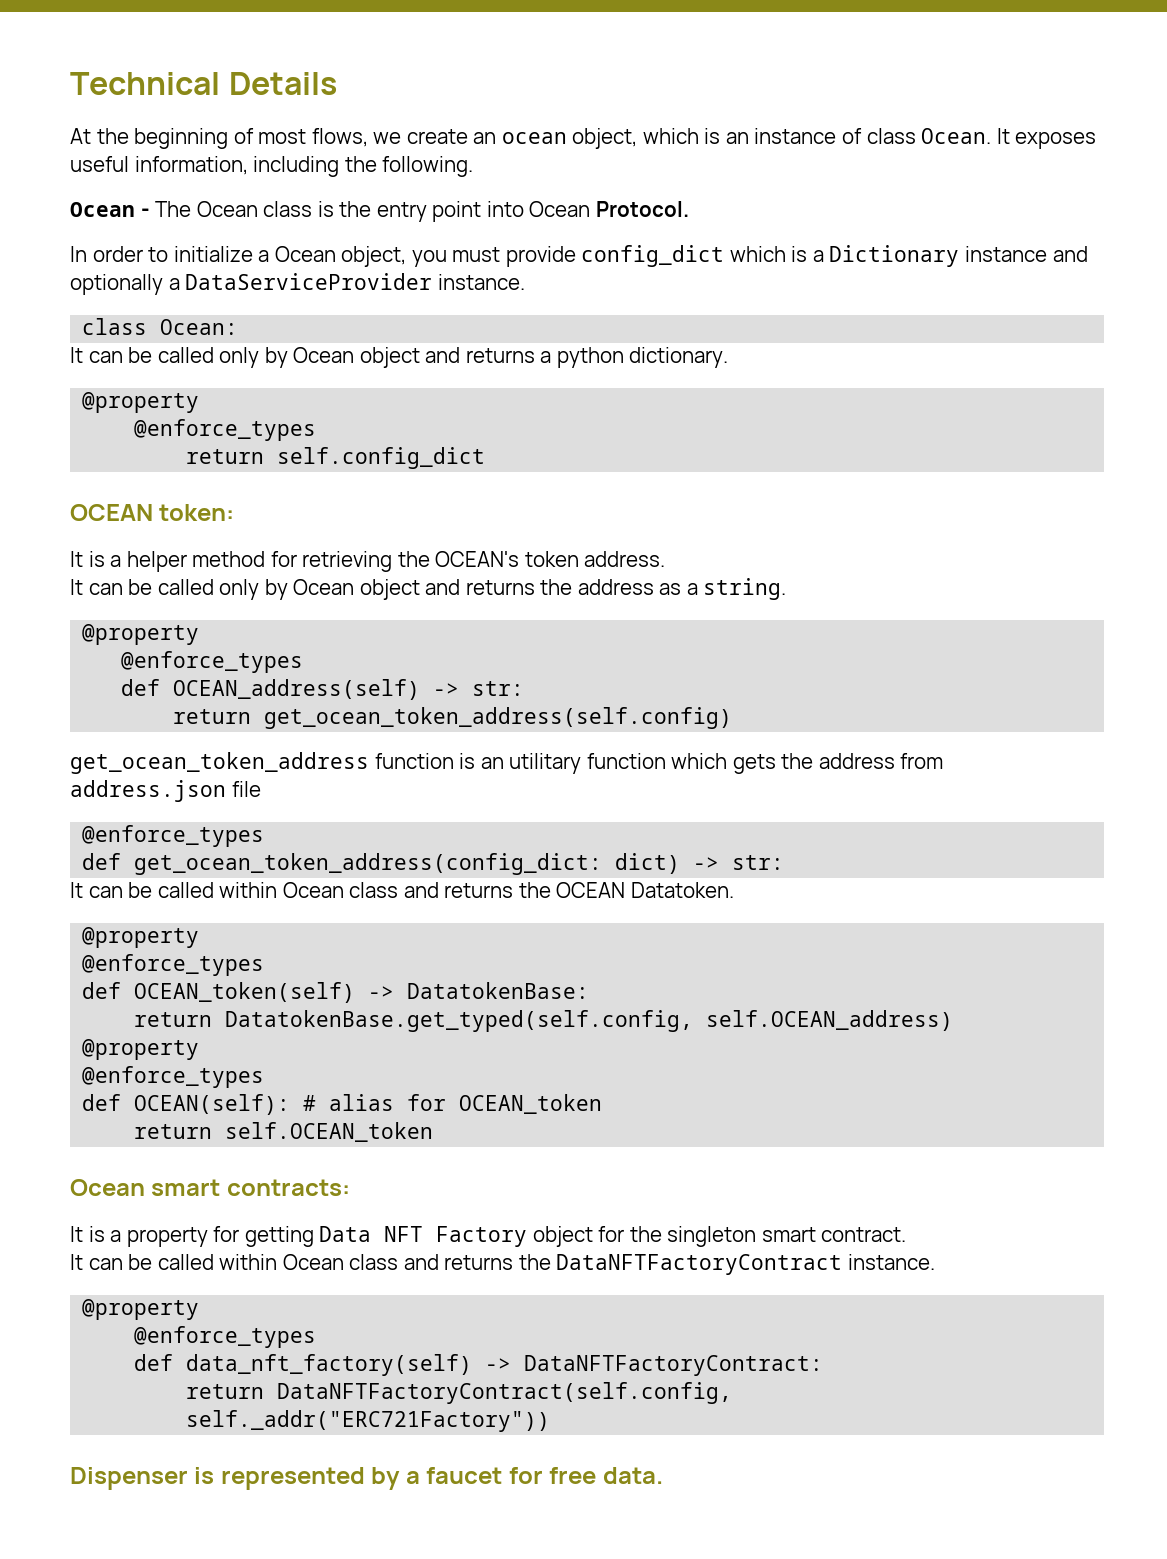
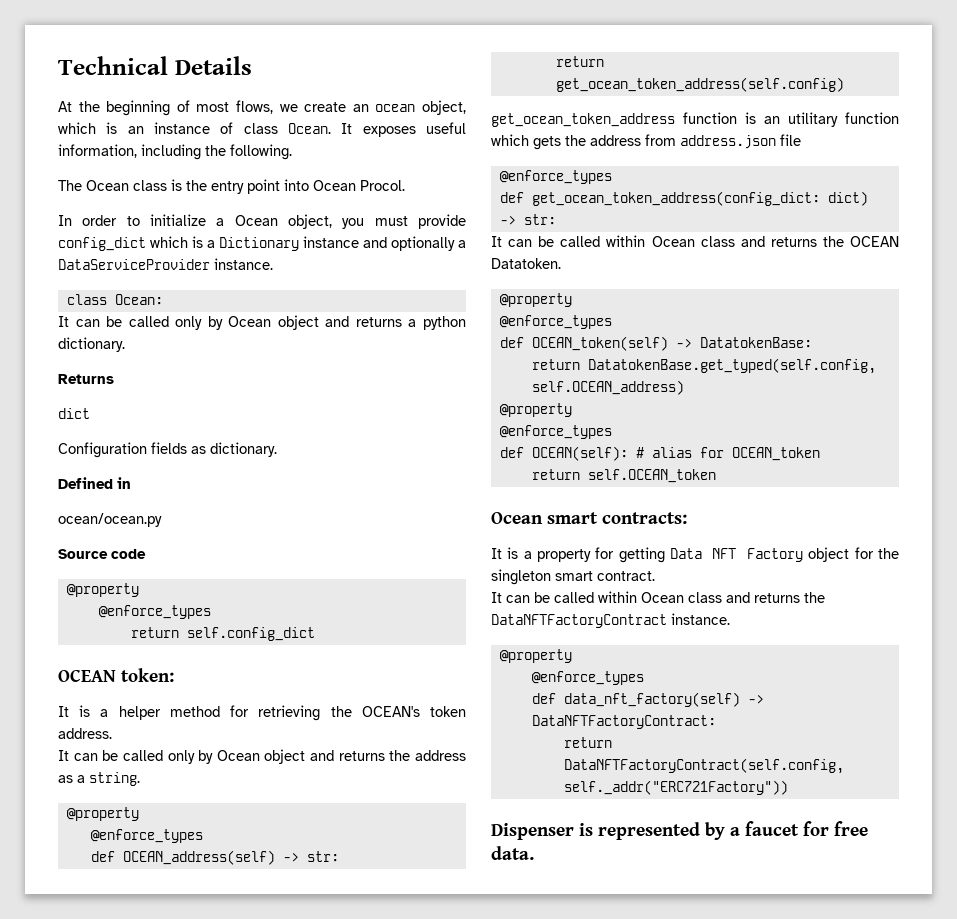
- Ocean - The Ocean class is the entry point into Ocean Protocol.
+ The Ocean class is the entry point into Ocean Procol.
+ Returns
+ dict
+ Configuration fields as dictionary.
+ Defined in
+ ocean/ocean.py
+ Source code

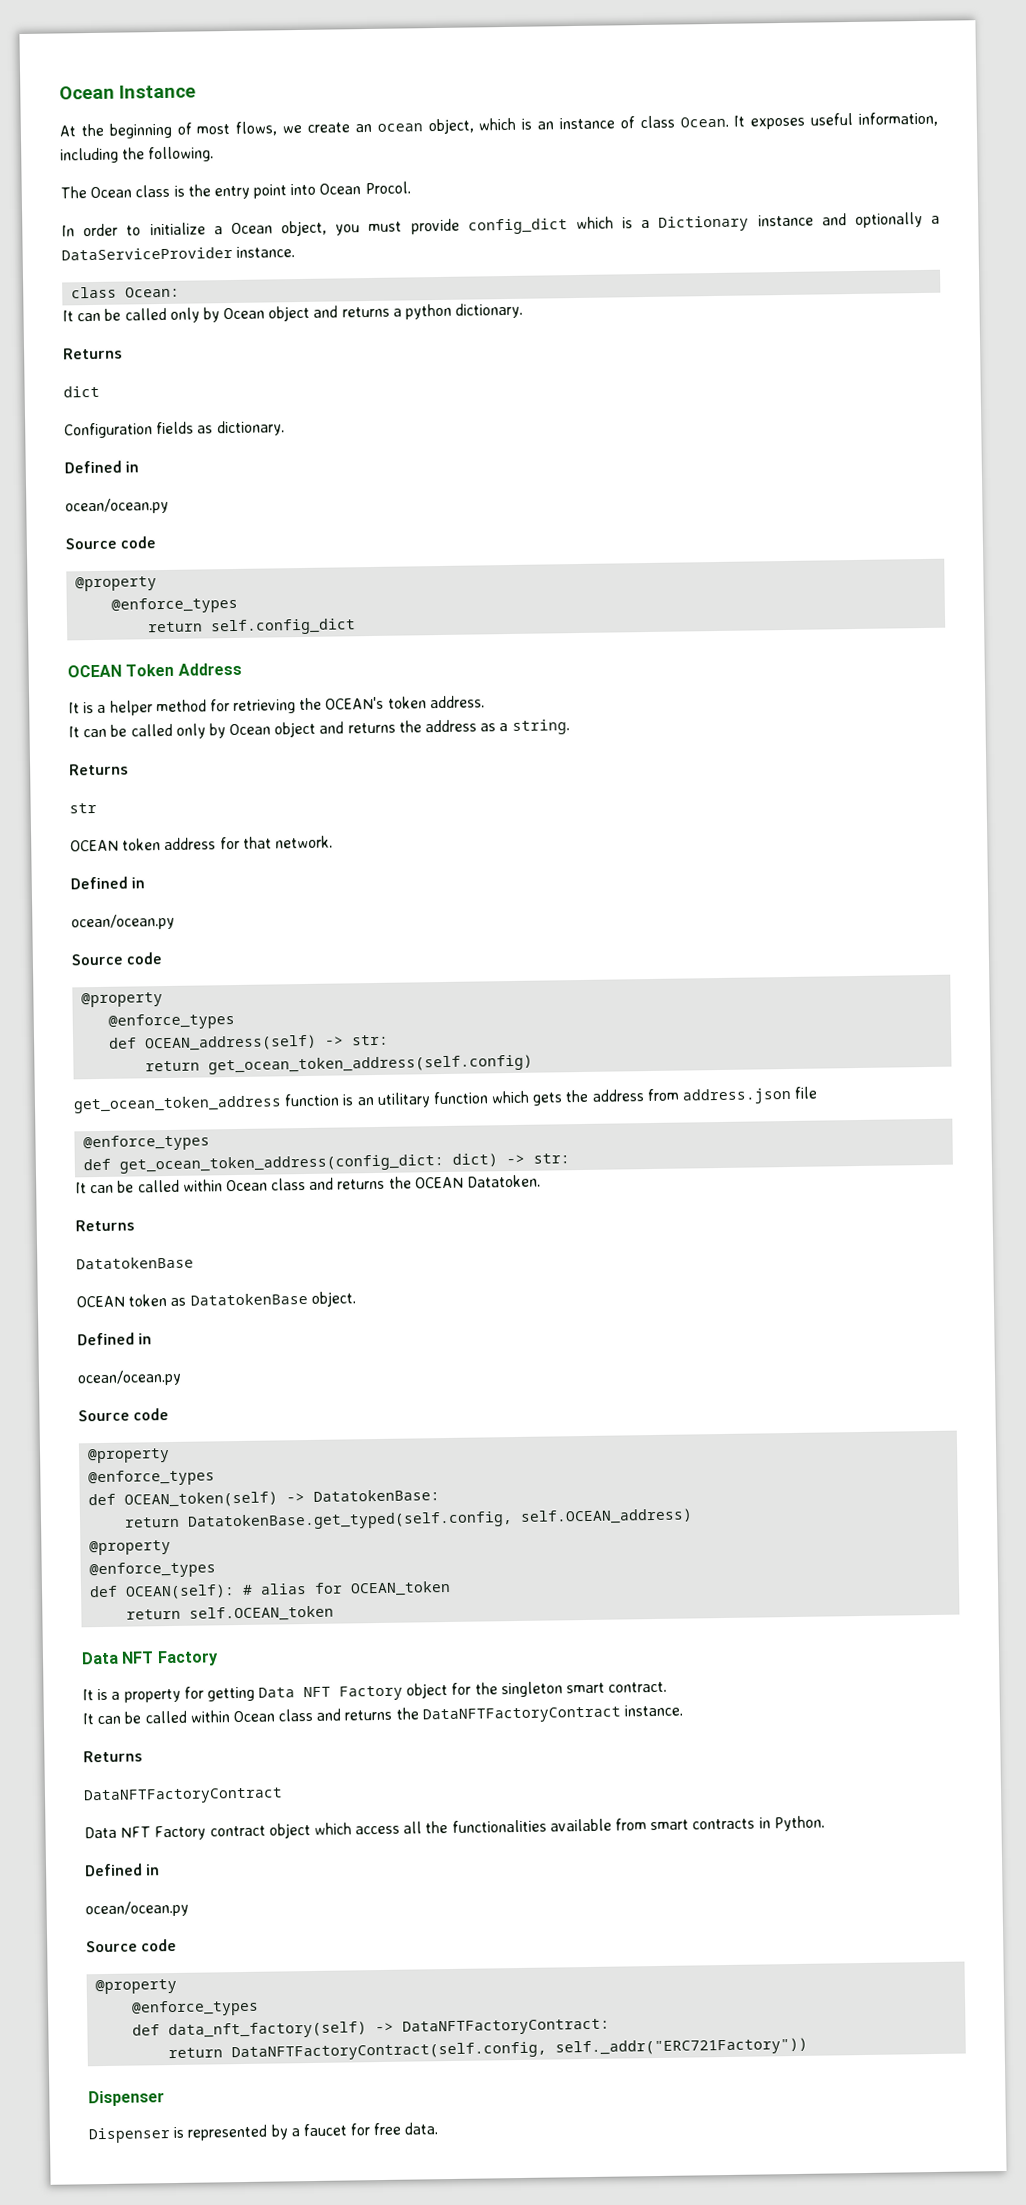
- Technical Details
+ Ocean Instance
- OCEAN token:
+ OCEAN Token Address
  It can be called only by Ocean object and returns the address as a string.
+ Returns
+ str
+ OCEAN token address for that network.
+ Defined in
+ ocean/ocean.py
+ Source code
  It can be called within Ocean class and returns the OCEAN Datatoken.
+ Returns
+ DatatokenBase
+ OCEAN token as DatatokenBase object.
+ Defined in
+ ocean/ocean.py
+ Source code
  return self.OCEAN_token
- Ocean smart contracts:
+ Data NFT Factory
  It can be called within Ocean class and returns the DataNFTFactoryContract instance.
+ Returns
+ DataNFTFactoryContract
+ Data NFT Factory contract object which access all the functionalities available from smart contracts in Python.
+ Defined in
+ ocean/ocean.py
+ Source code
  return DataNFTFactoryContract(self.config, self._addr("ERC721Factory"))
+ Dispenser

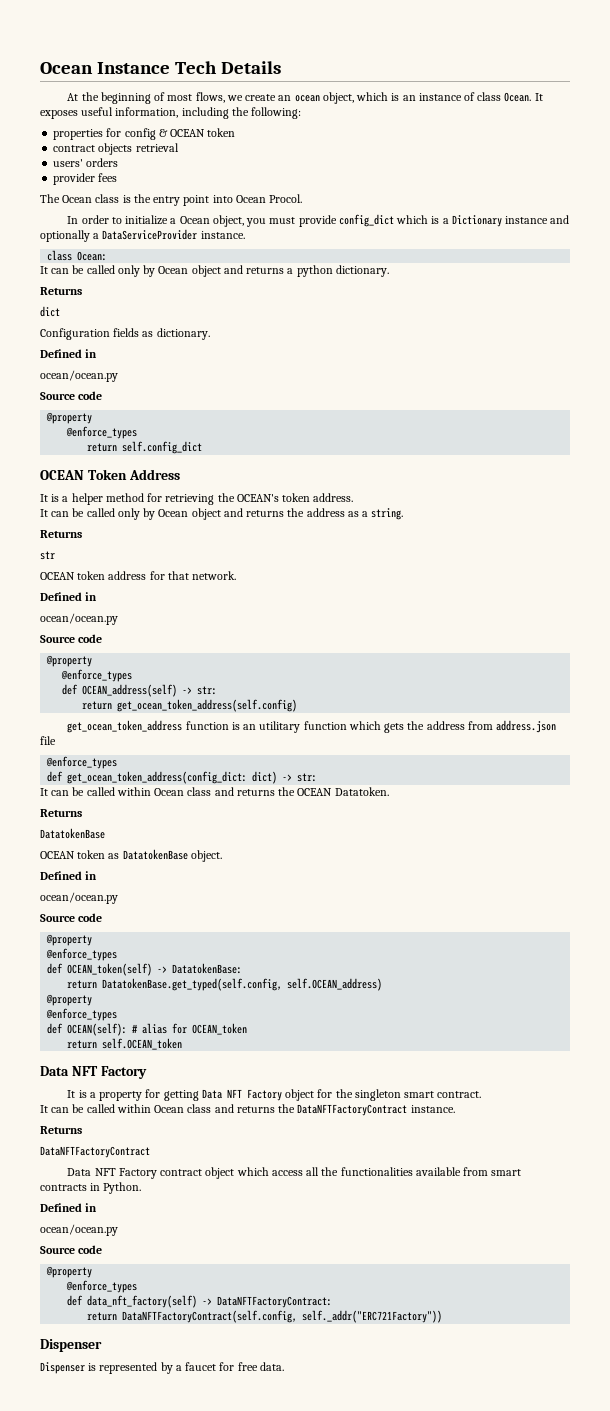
- Ocean Instance
+ Ocean Instance Tech Details
- It exposes useful information, including the following.
+ It exposes useful information, including the following:
+ properties for config & OCEAN token
+ contract objects retrieval
+ users' orders
+ provider fees

